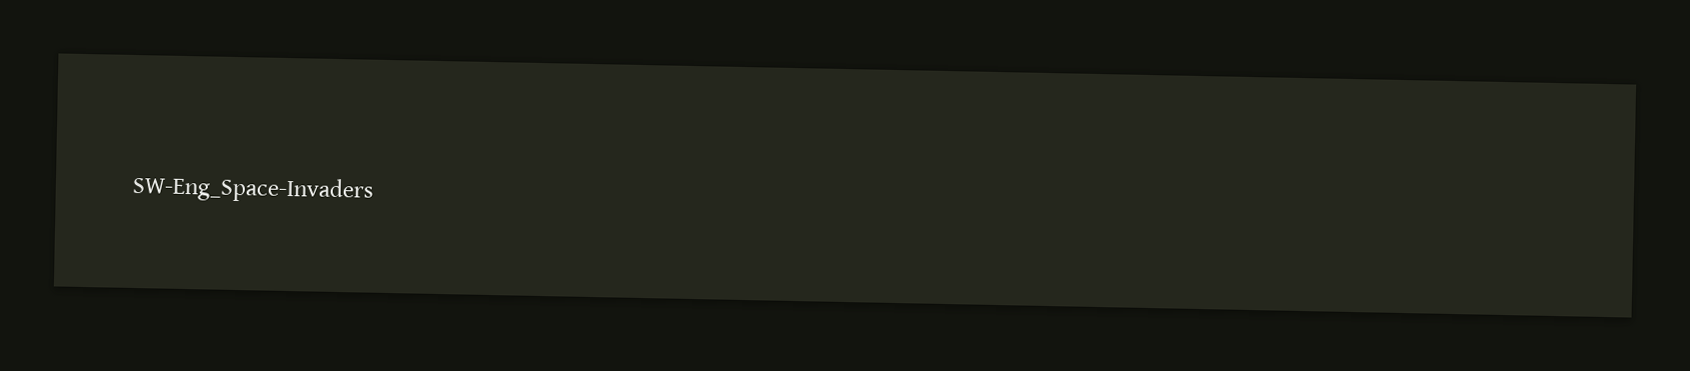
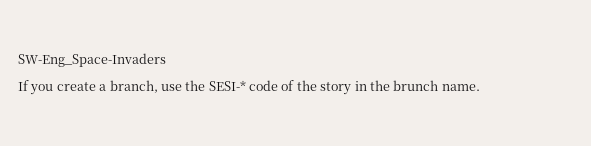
+ If you create a branch, use the SESI-* code of the story in the brunch name.

